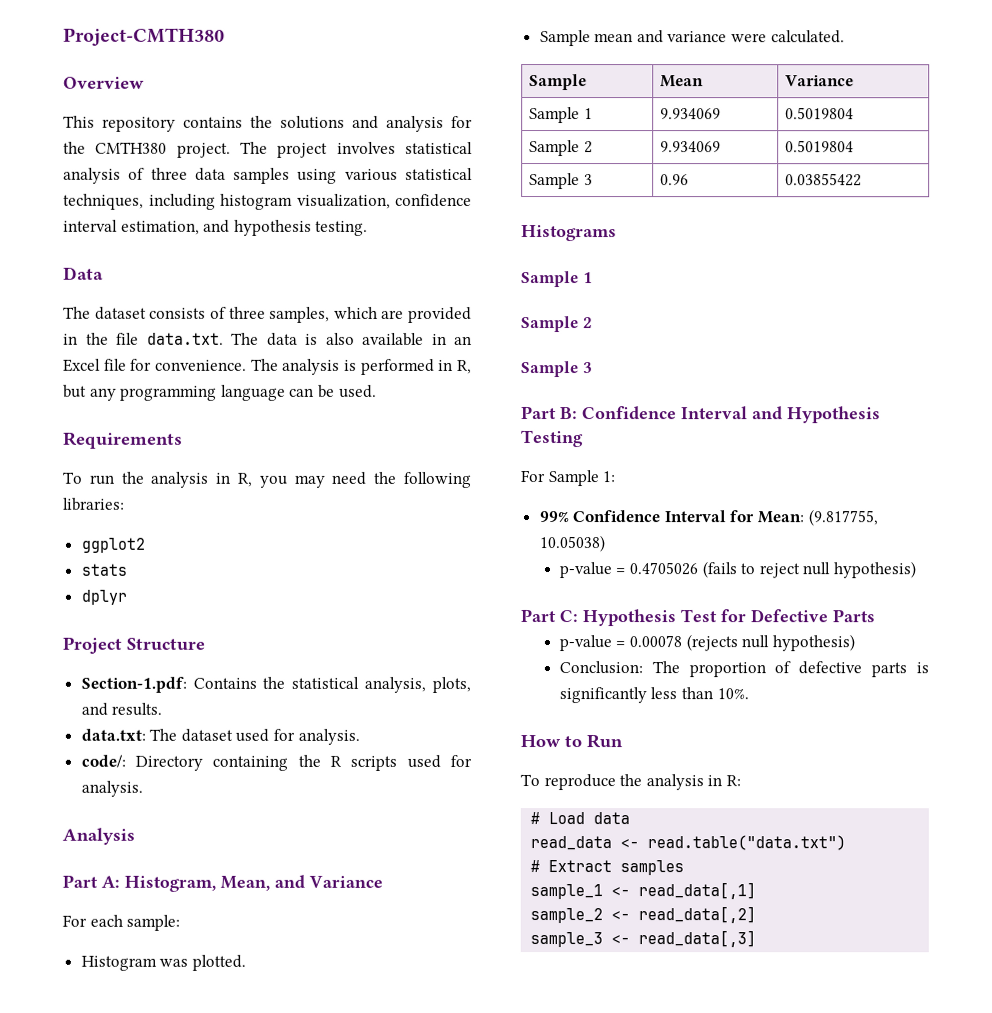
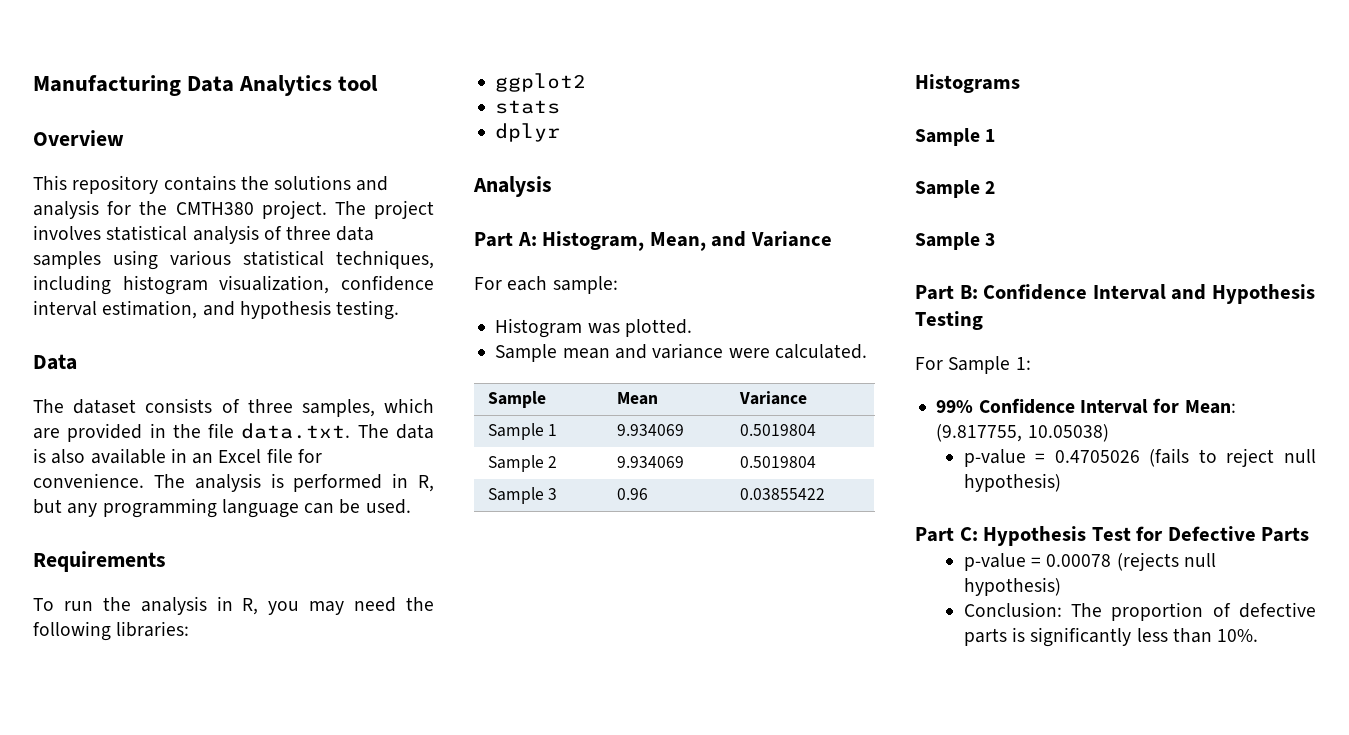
- Project-CMTH380
+ Manufacturing Data Analytics tool
- Project Structure
- Section-1.pdf: Contains the statistical analysis, plots, and results.
- data.txt: The dataset used for analysis.
- code/: Directory containing the R scripts used for analysis.
- How to Run
- To reproduce the analysis in R:
- # Load data
- read_data <- read.table("data.txt")
- # Extract samples
- sample_1 <- read_data[,1]
- sample_2 <- read_data[,2]
- sample_3 <- read_data[,3]

